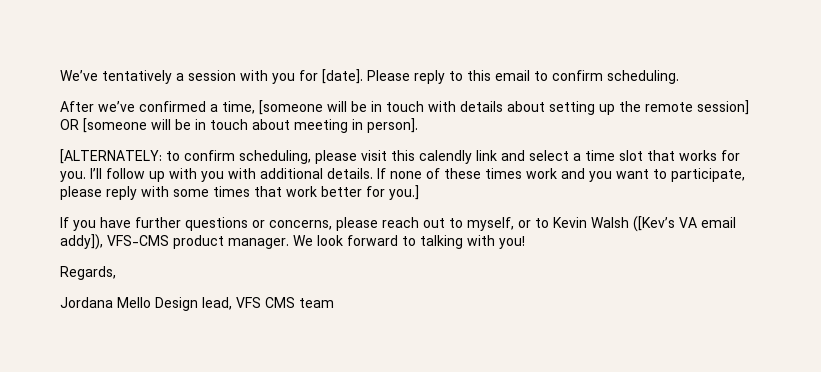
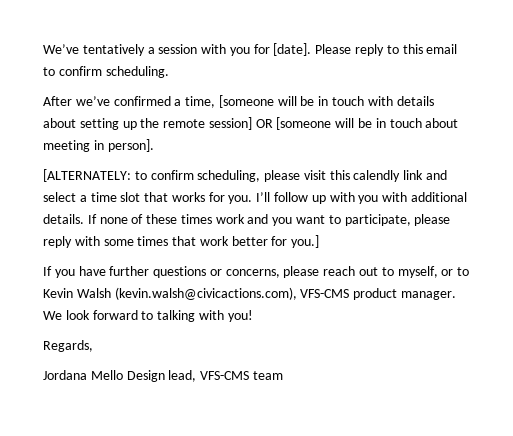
- If you have further questions or concerns, please reach out to myself, or to Kevin Walsh ([Kev’s VA email addy]), VFS-CMS product manager.
+ If you have further questions or concerns, please reach out to myself, or to Kevin Walsh (kevin.walsh@civicactions.com), VFS-CMS product manager.
- Jordana Mello Design lead, VFS CMS team
+ Jordana Mello Design lead, VFS-CMS team

